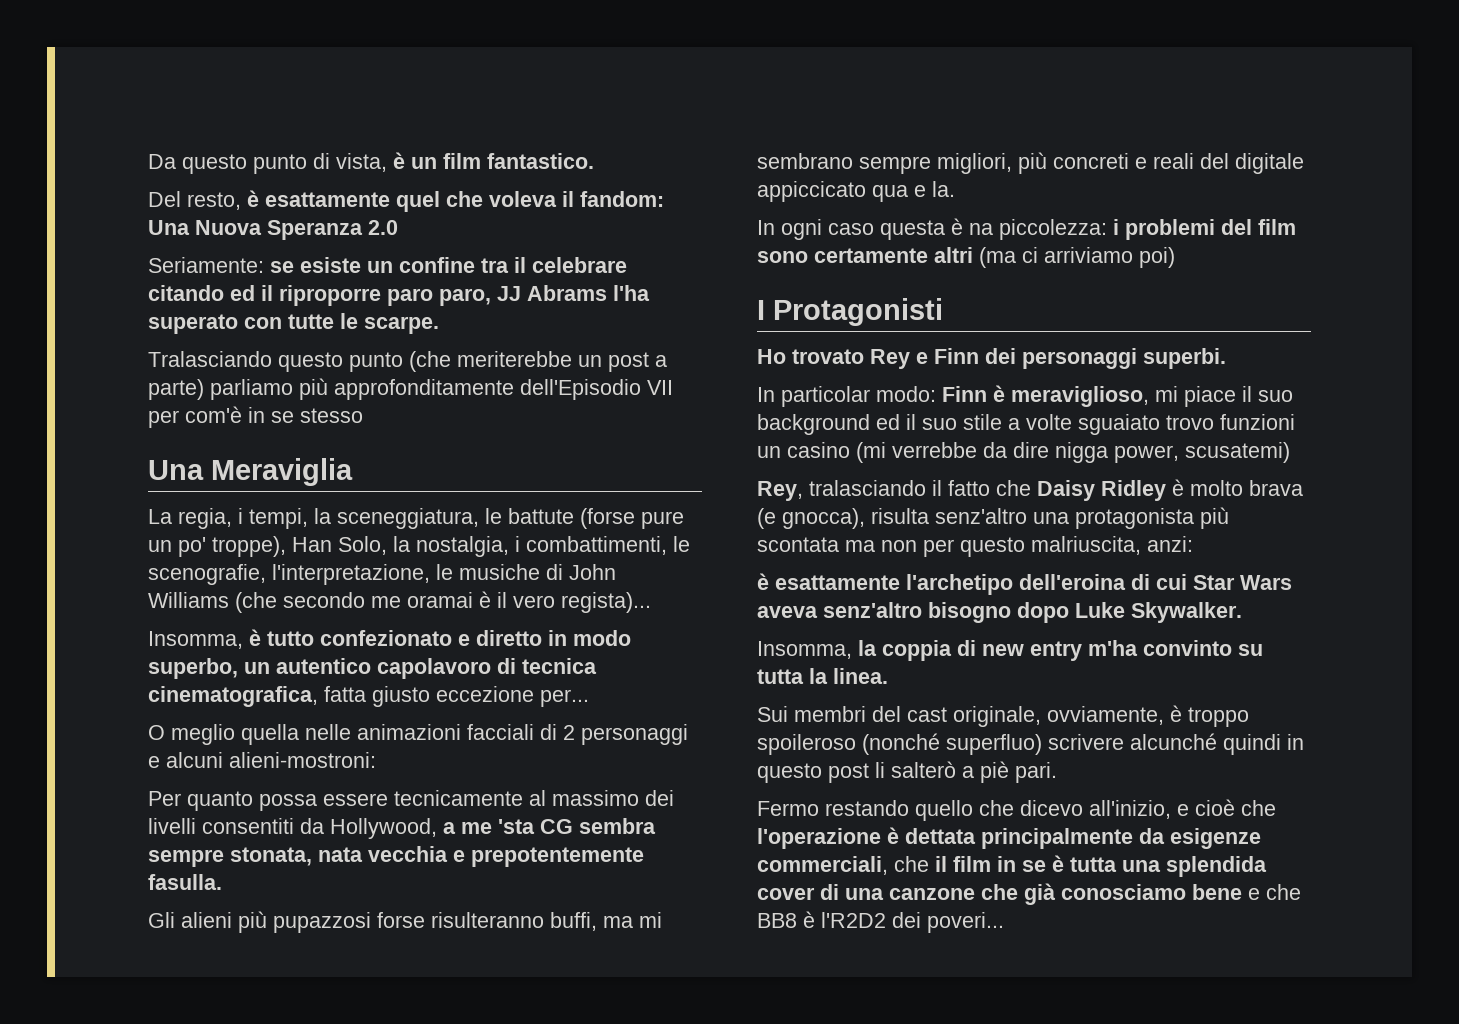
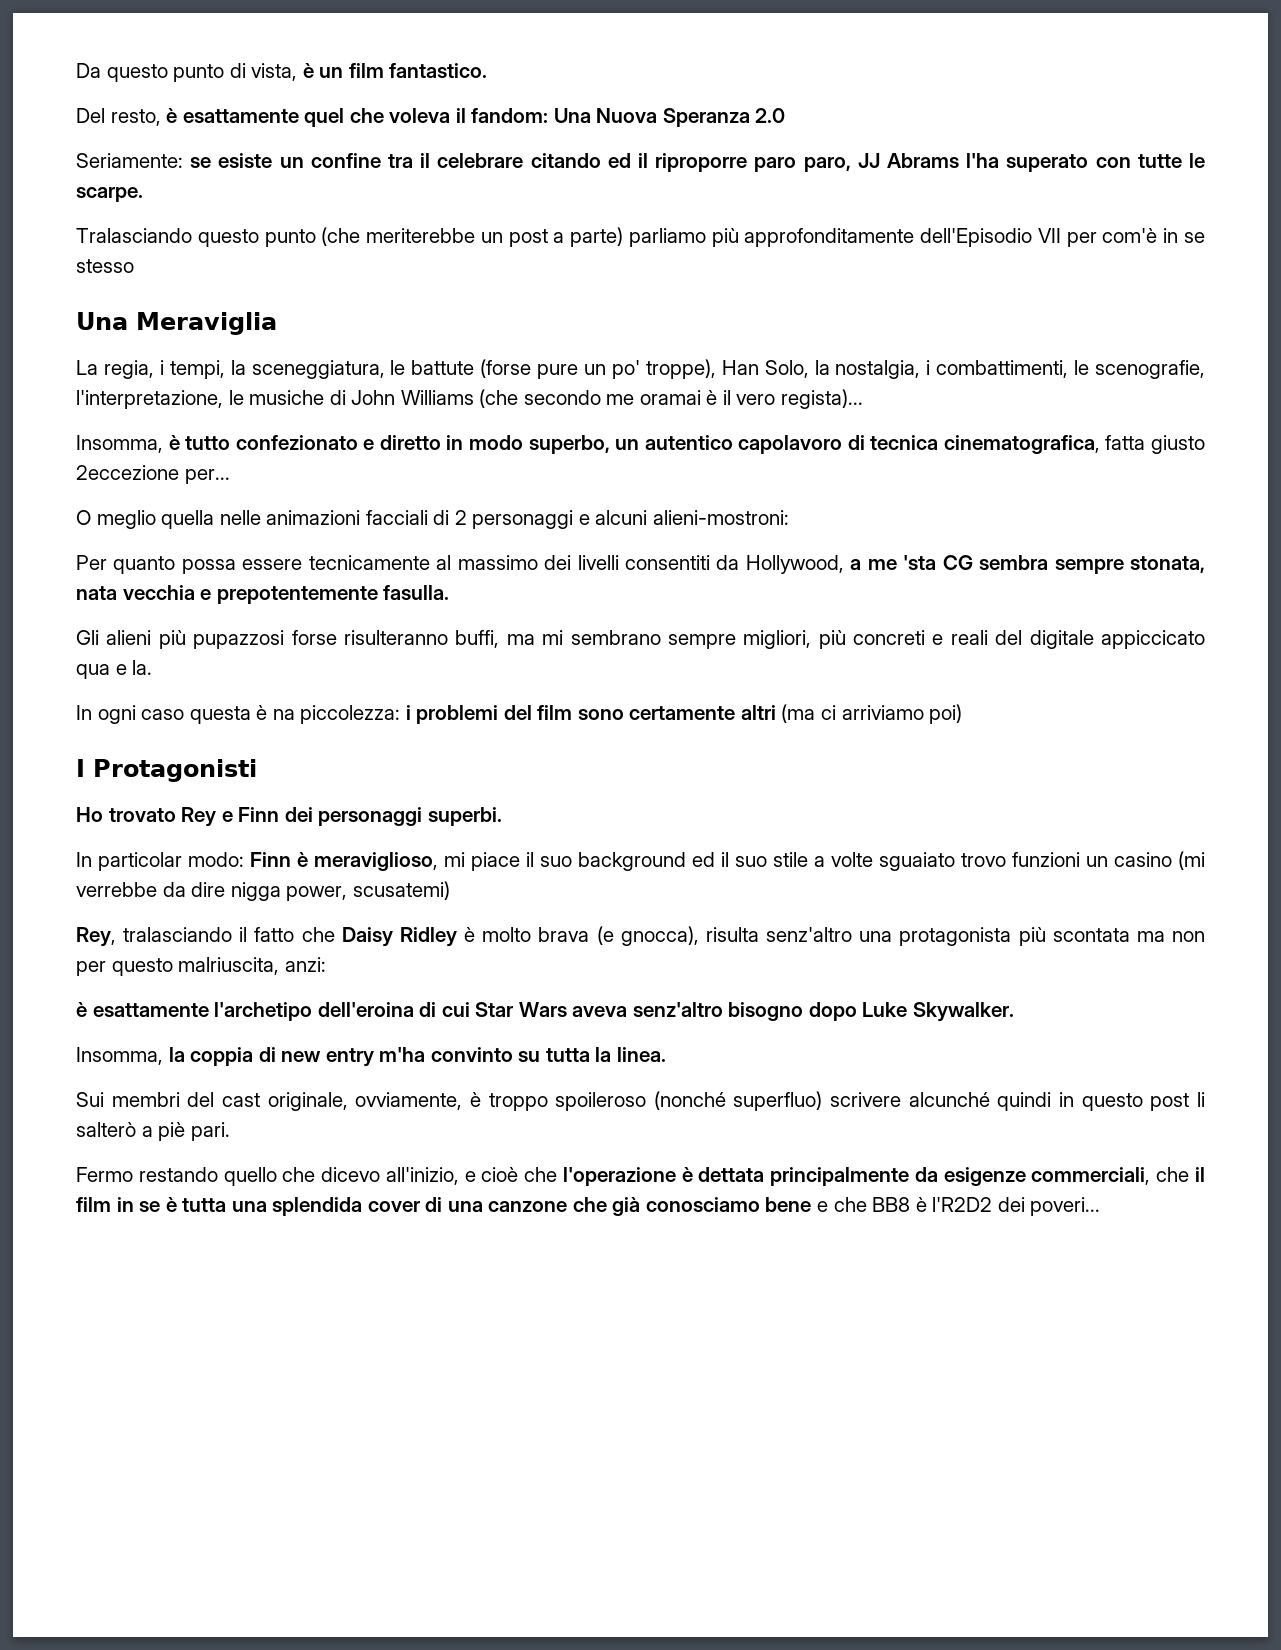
- Insomma, è tutto confezionato e diretto in modo superbo, un autentico capolavoro di tecnica cinematografica, fatta giusto eccezione per...
+ Insomma, è tutto confezionato e diretto in modo superbo, un autentico capolavoro di tecnica cinematografica, fatta giusto 2eccezione per...

